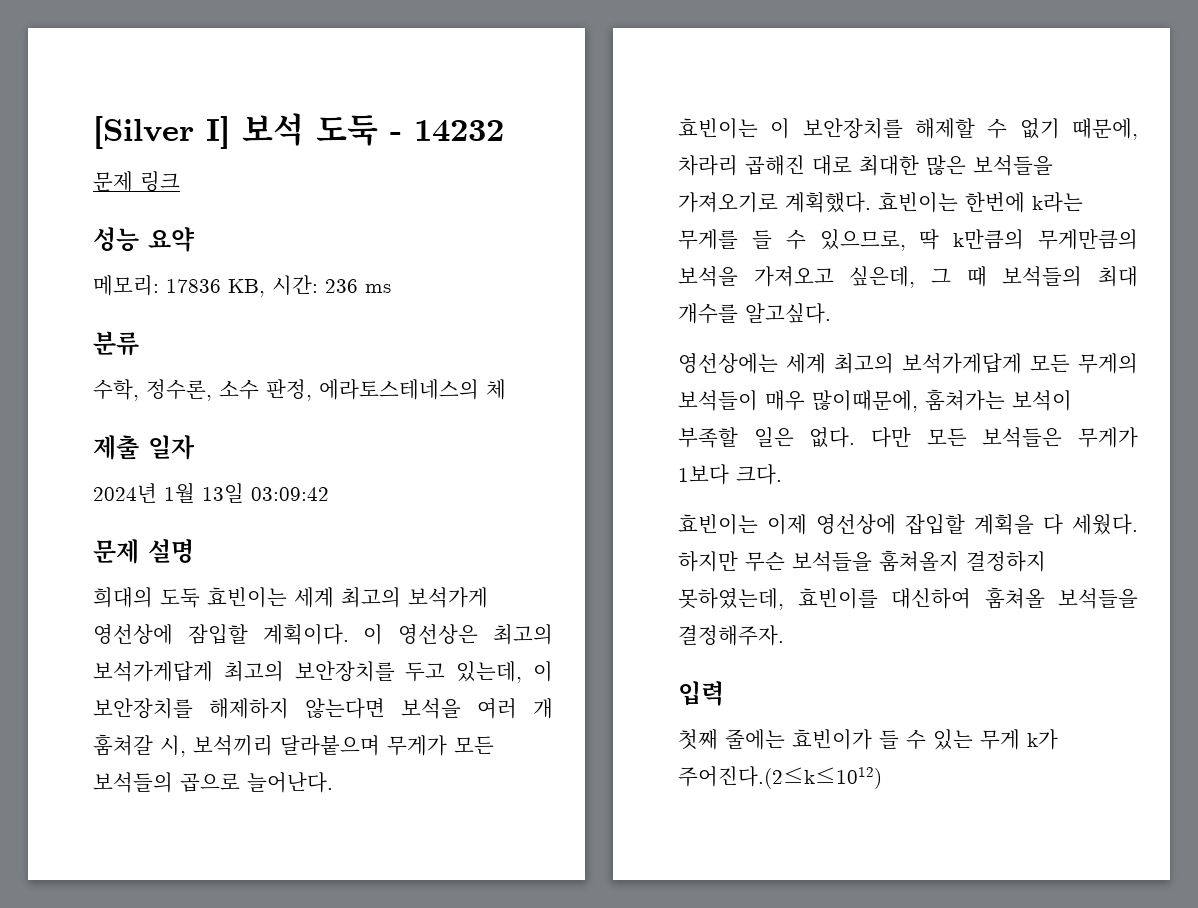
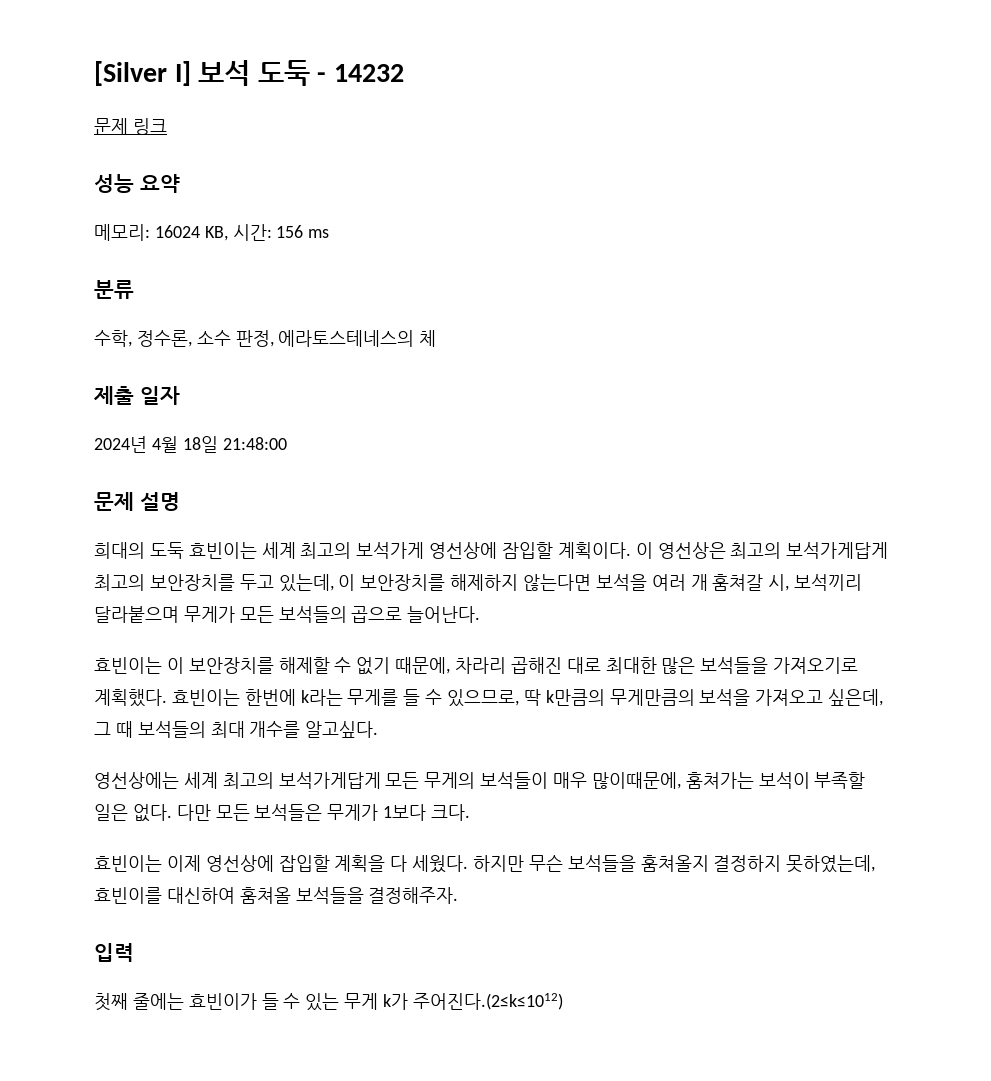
- 메모리: 17836 KB, 시간: 236 ms
+ 메모리: 16024 KB, 시간: 156 ms
- 2024년 1월 13일 03:09:42
+ 2024년 4월 18일 21:48:00

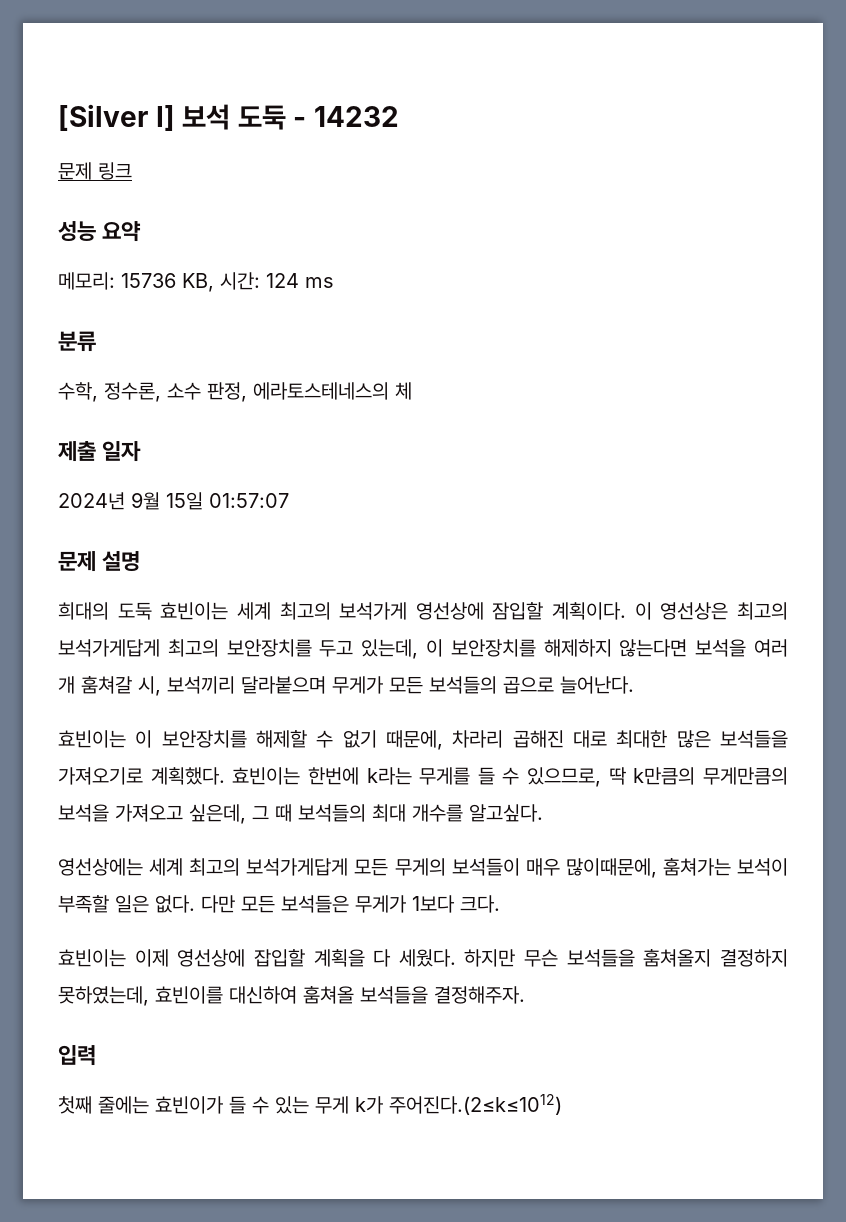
- 메모리: 16024 KB, 시간: 156 ms
+ 메모리: 15736 KB, 시간: 124 ms
- 2024년 4월 18일 21:48:00
+ 2024년 9월 15일 01:57:07

